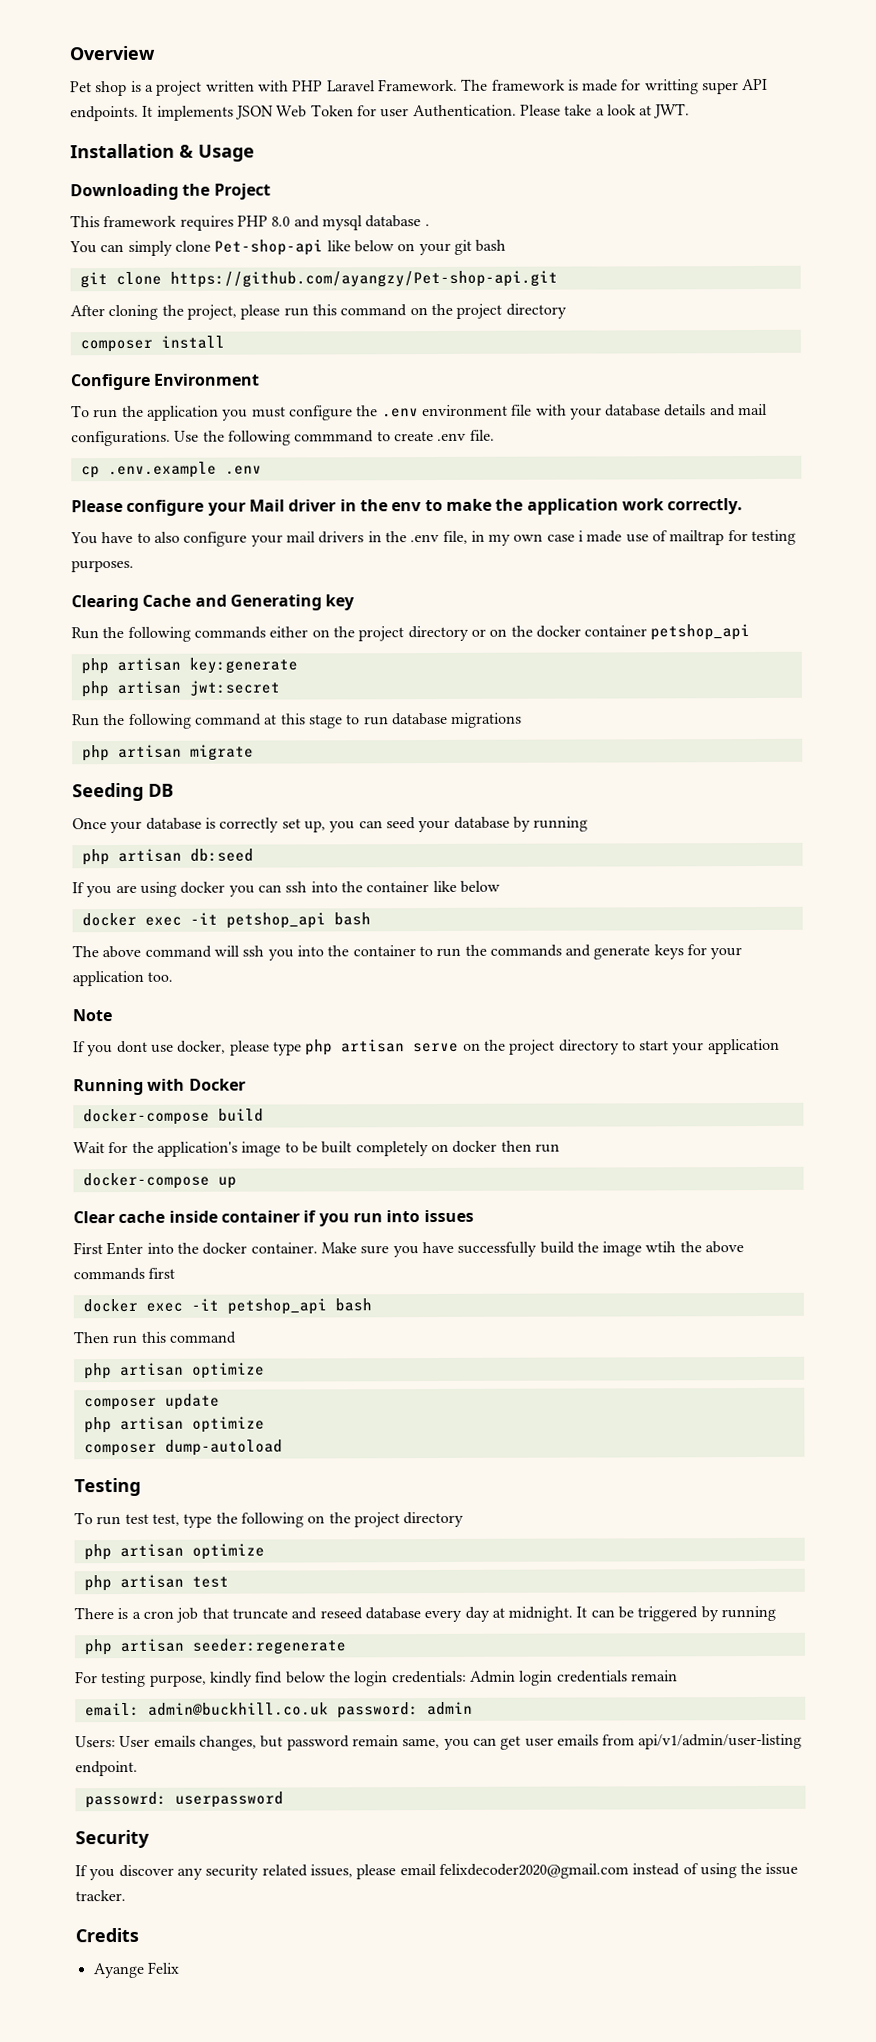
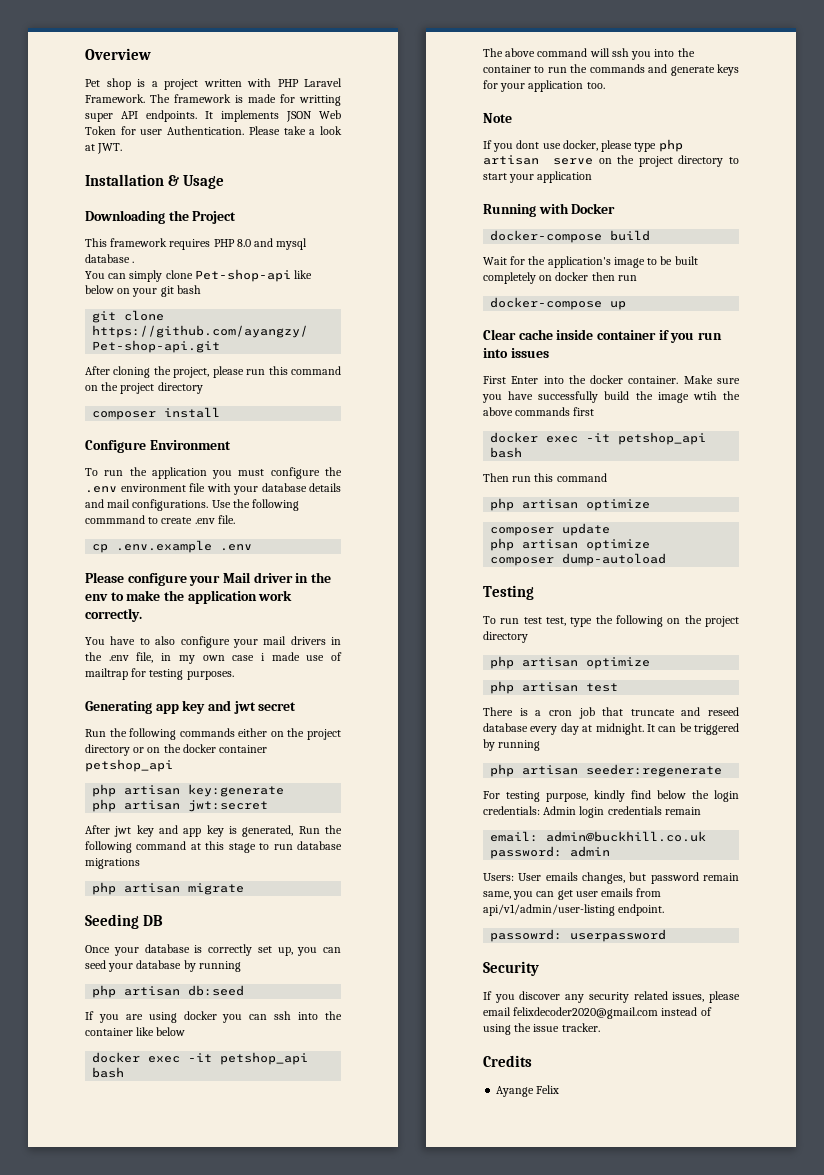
- Clearing Cache and Generating key
+ Generating app key and jwt secret
- Run the following command at this stage to run database migrations
+ After jwt key and app key is generated, Run the following command at this stage to run database migrations

